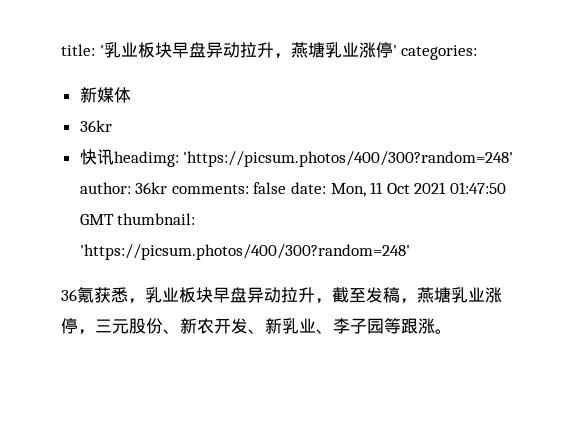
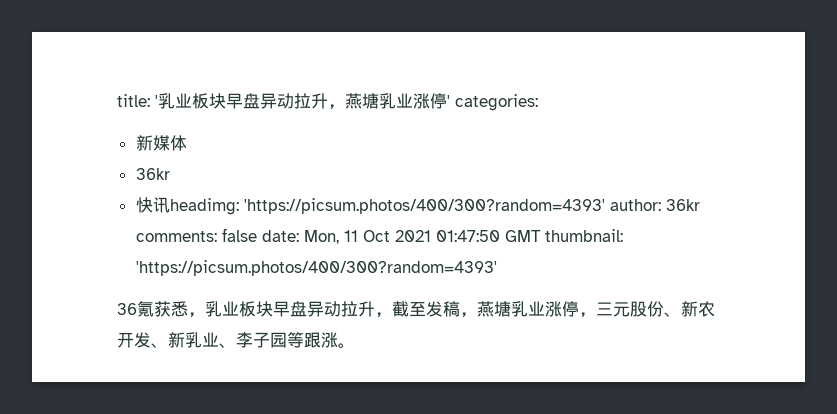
- 快讯headimg: 'https://picsum.photos/400/300?random=248' author: 36kr comments: false date: Mon, 11 Oct 2021 01:47:50 GMT thumbnail: 'https://picsum.photos/400/300?random=248'
+ 快讯headimg: 'https://picsum.photos/400/300?random=4393' author: 36kr comments: false date: Mon, 11 Oct 2021 01:47:50 GMT thumbnail: 'https://picsum.photos/400/300?random=4393'

